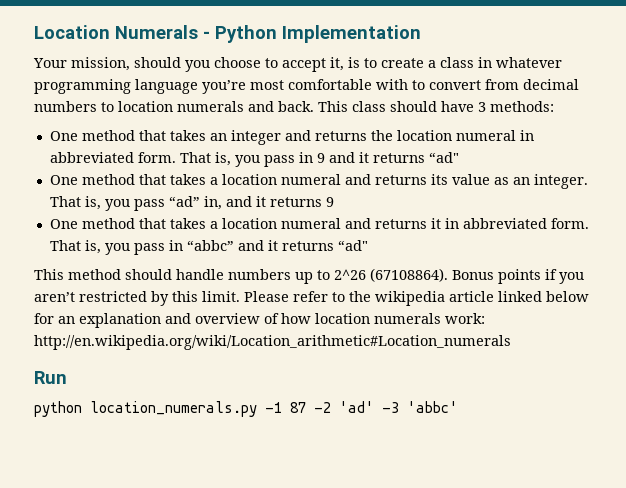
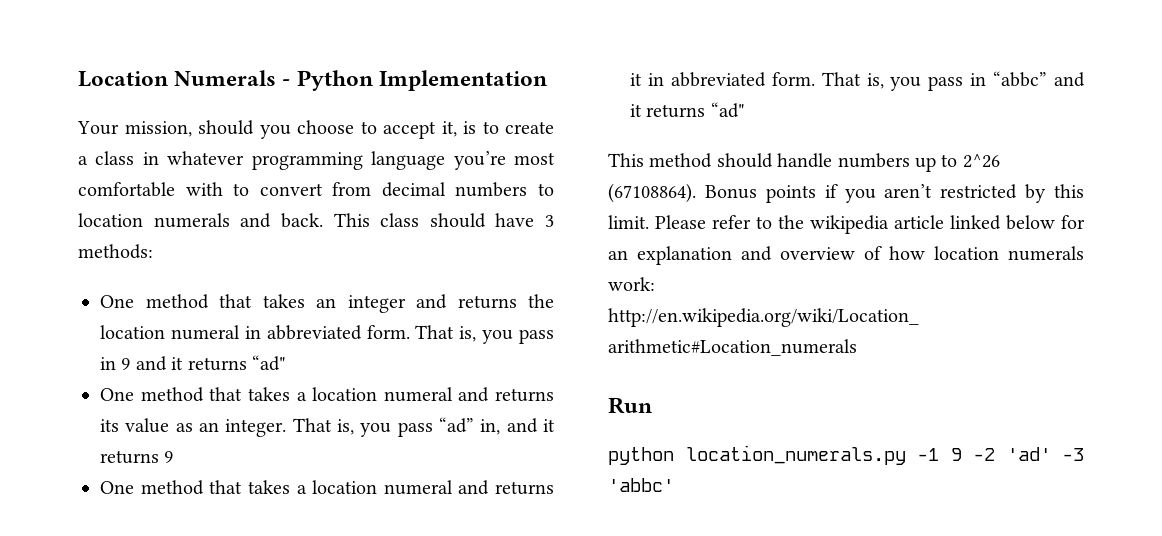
- python location_numerals.py -1 87 -2 'ad' -3 'abbc'
+ python location_numerals.py -1 9 -2 'ad' -3 'abbc'

